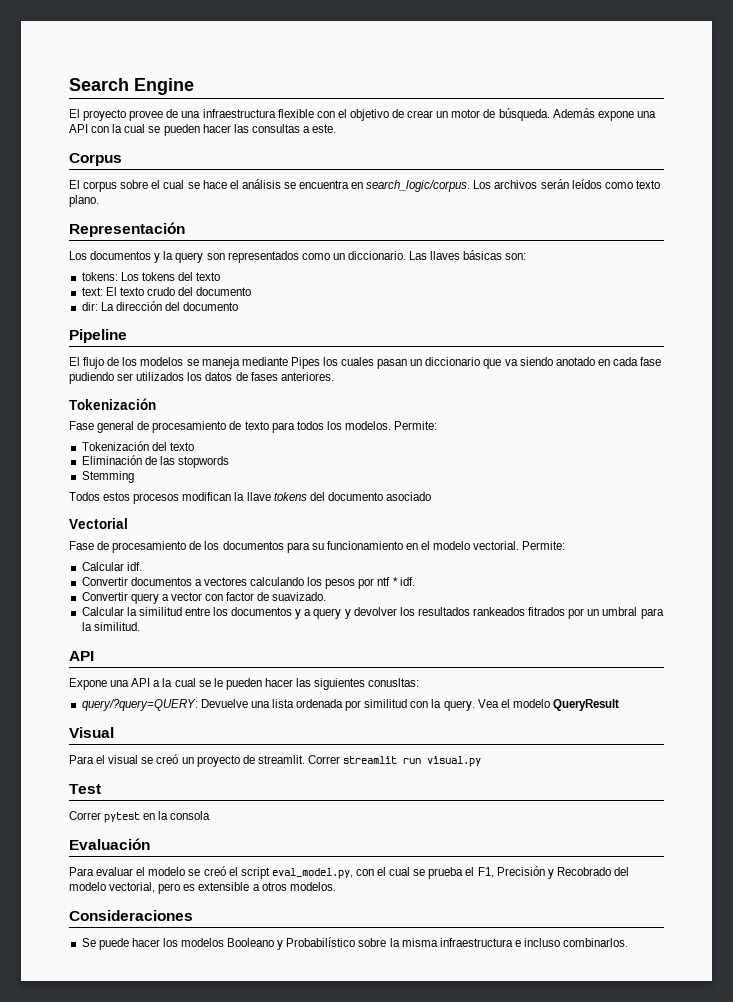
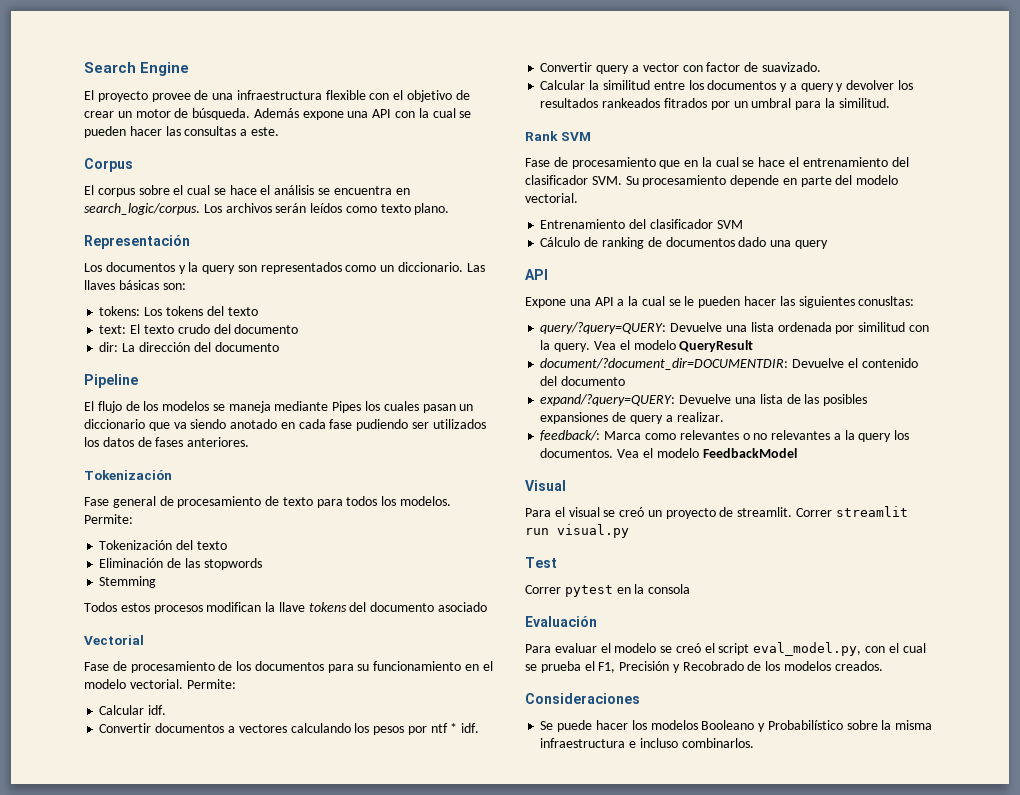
+ Rank SVM
+ Fase de procesamiento que en la cual se hace el entrenamiento del clasificador SVM. Su procesamiento depende en parte del modelo vectorial.
+ Entrenamiento del clasificador SVM
+ Cálculo de ranking de documentos dado una query
+ document/?document_dir=DOCUMENTDIR: Devuelve el contenido del documento
+ expand/?query=QUERY: Devuelve una lista de las posibles expansiones de query a realizar.
+ feedback/: Marca como relevantes o no relevantes a la query los documentos. Vea el modelo FeedbackModel
- Para evaluar el modelo se creó el script eval_model.py, con el cual se prueba el F1, Precisión y Recobrado del modelo vectorial, pero es extensible a otros modelos.
+ Para evaluar el modelo se creó el script eval_model.py, con el cual se prueba el F1, Precisión y Recobrado de los modelos creados.

